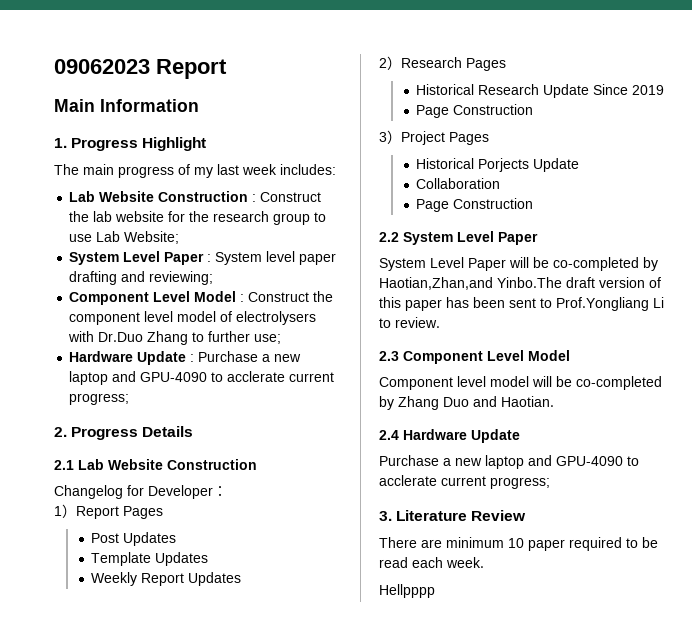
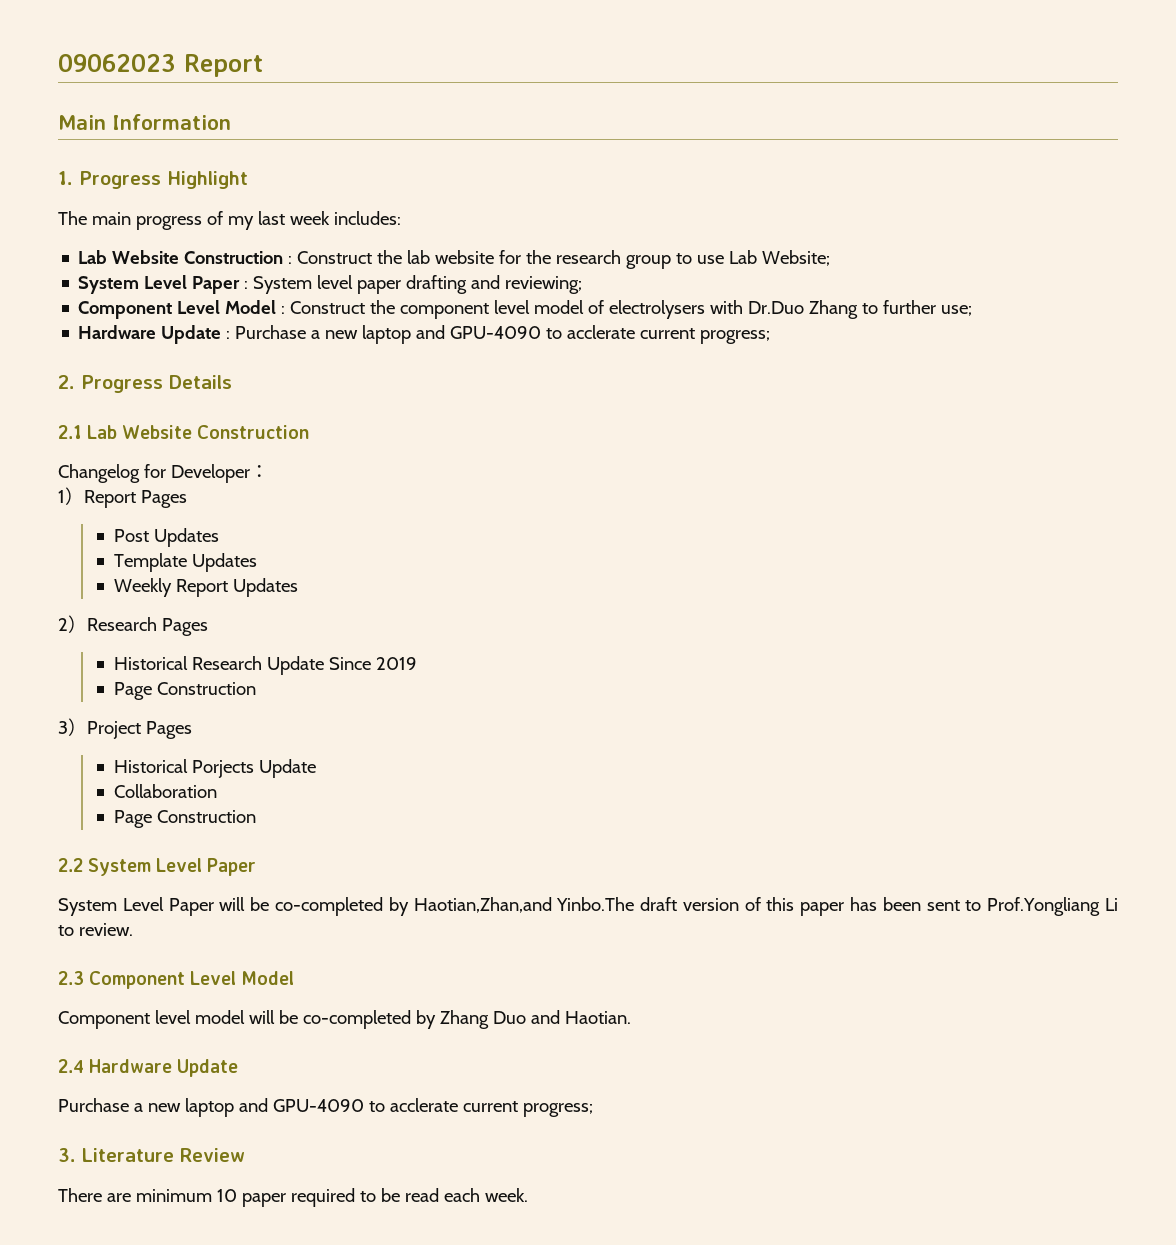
- Hellpppp

